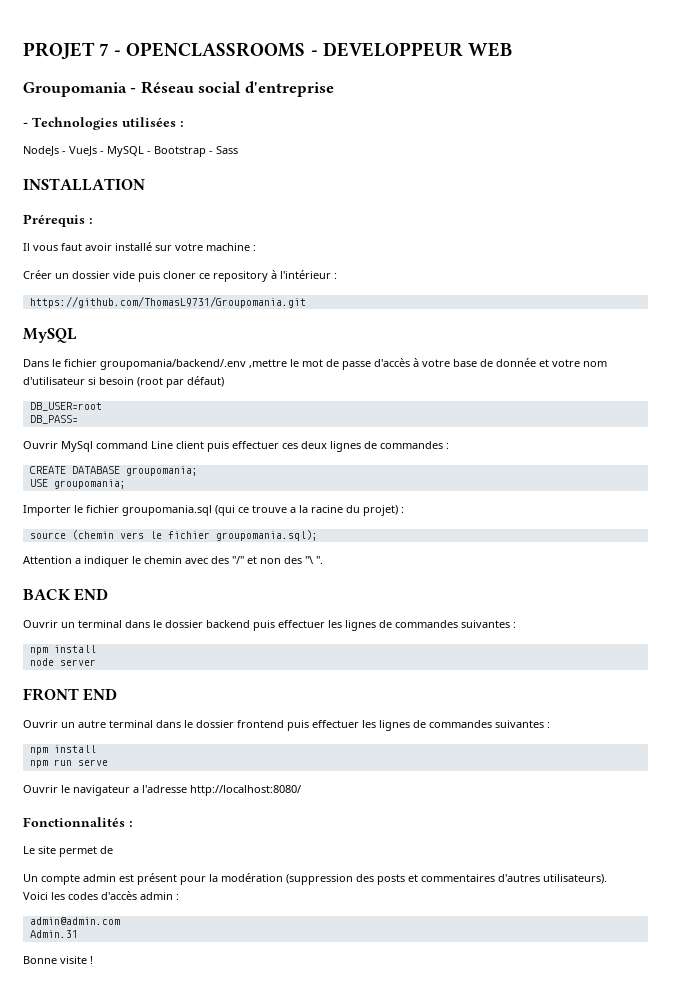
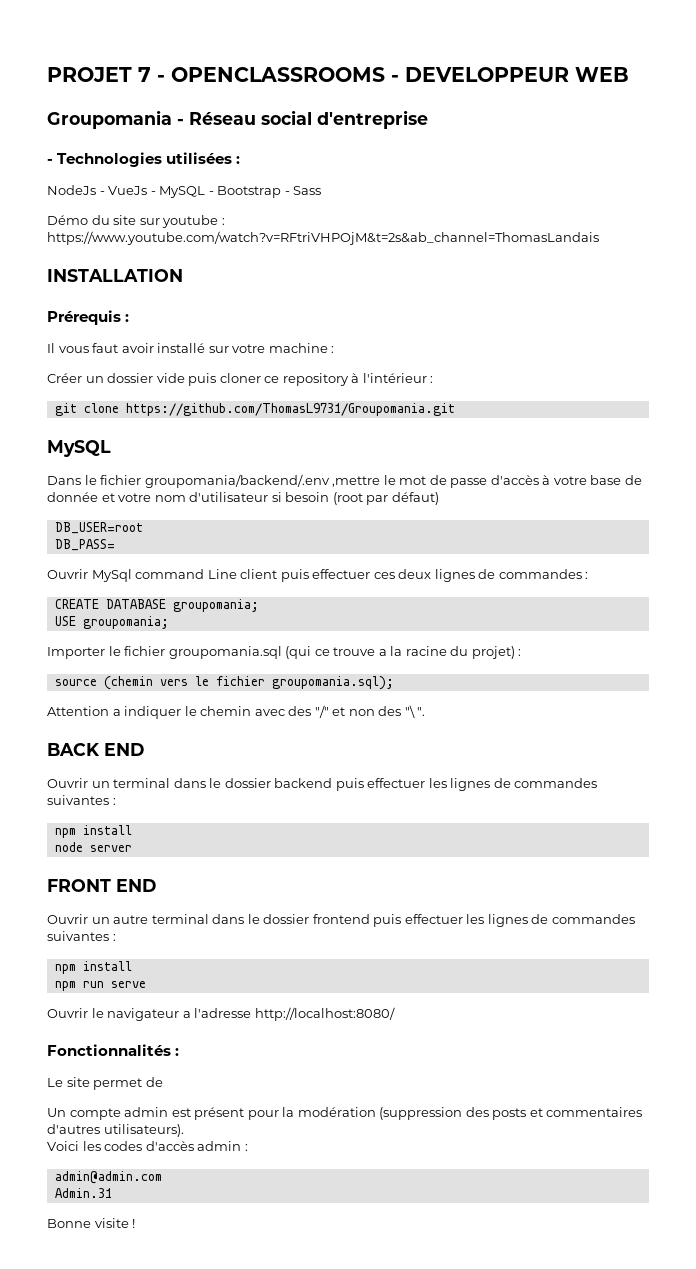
+ Démo du site sur youtube : https://www.youtube.com/watch?v=RFtriVHPOjM&t=2s&ab_channel=ThomasLandais
- https://github.com/ThomasL9731/Groupomania.git
+ git clone https://github.com/ThomasL9731/Groupomania.git

